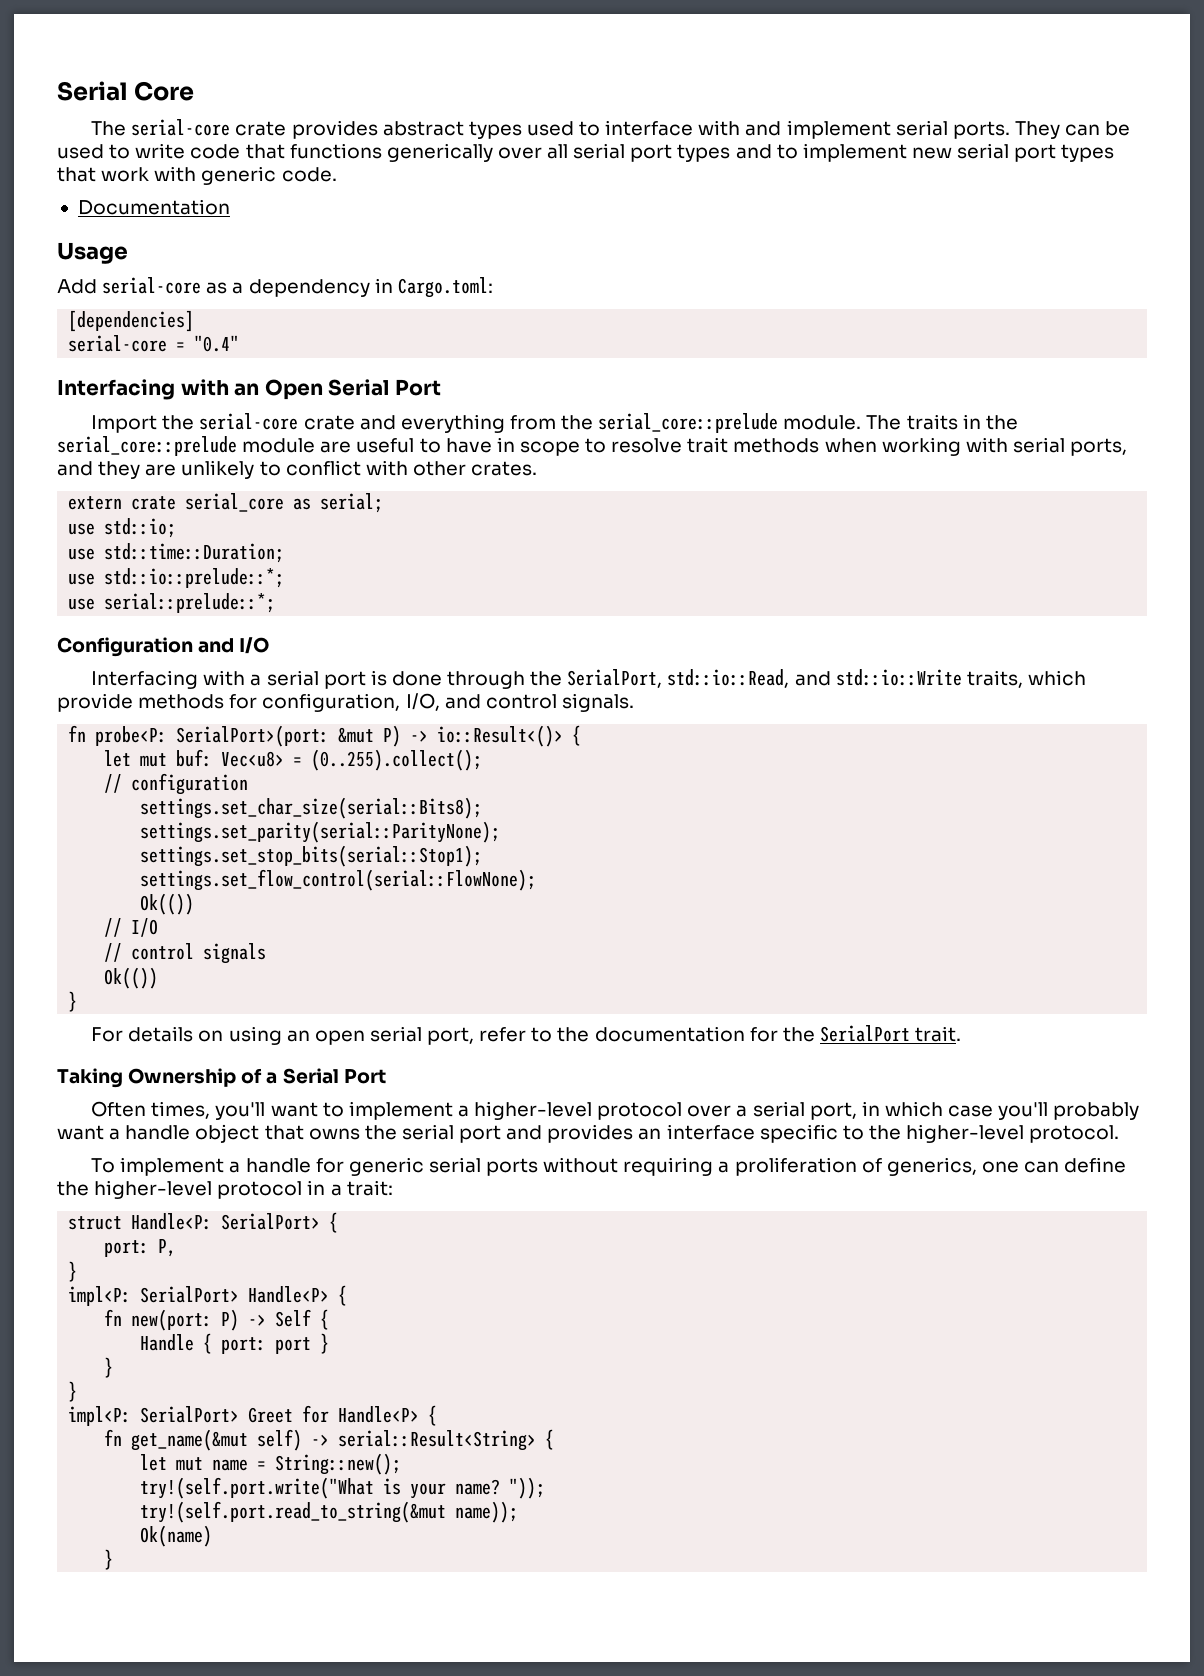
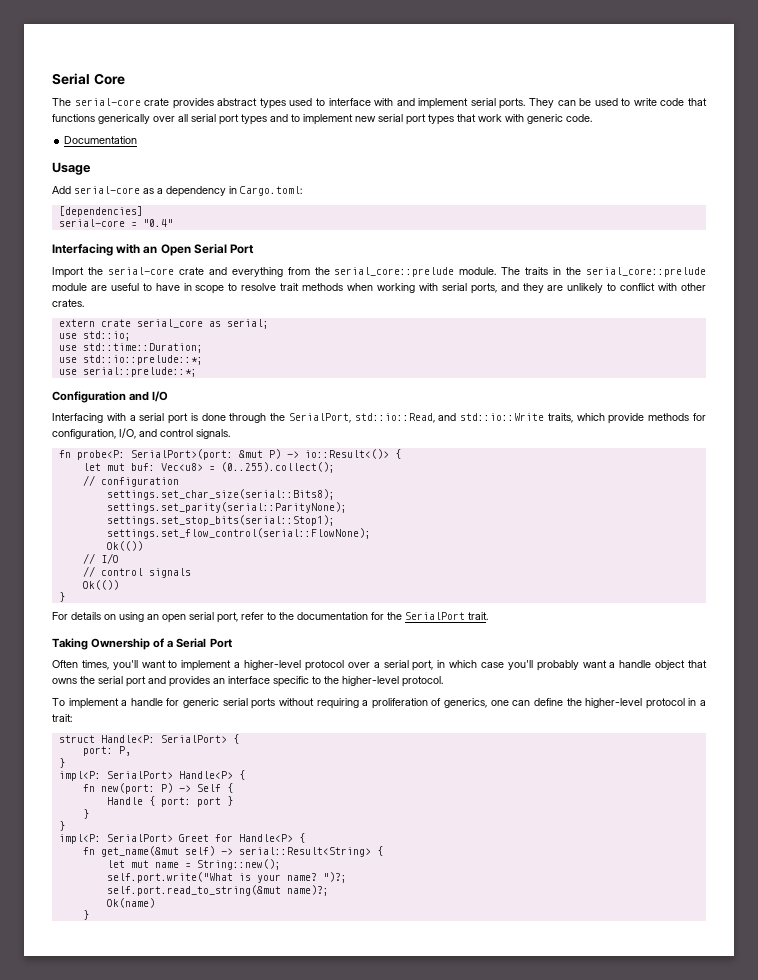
- try!(self.port.write("What is your name?
+ self.port.write("What is your name?
- "));
- try!(self.port.read_to_string(&mut name));
+ ")?;
+ self.port.read_to_string(&mut name)?;

